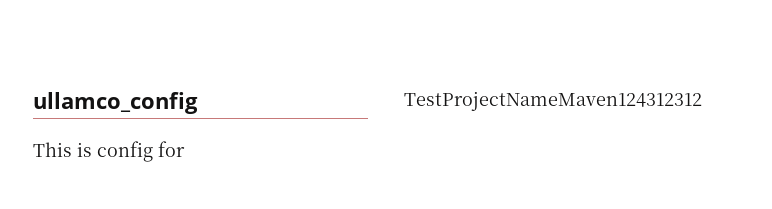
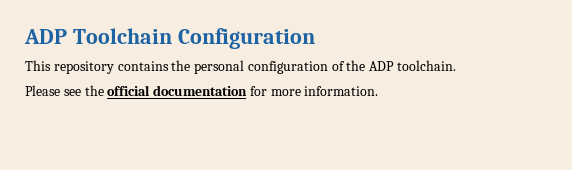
- ullamco_config
- This is config for TestProjectNameMaven124312312
+ ADP Toolchain Configuration
+ This repository contains the personal configuration of the ADP toolchain.
+ Please see the official documentation for more information.

